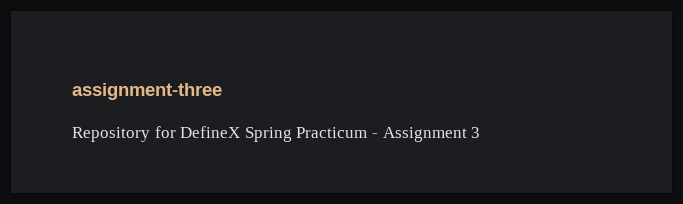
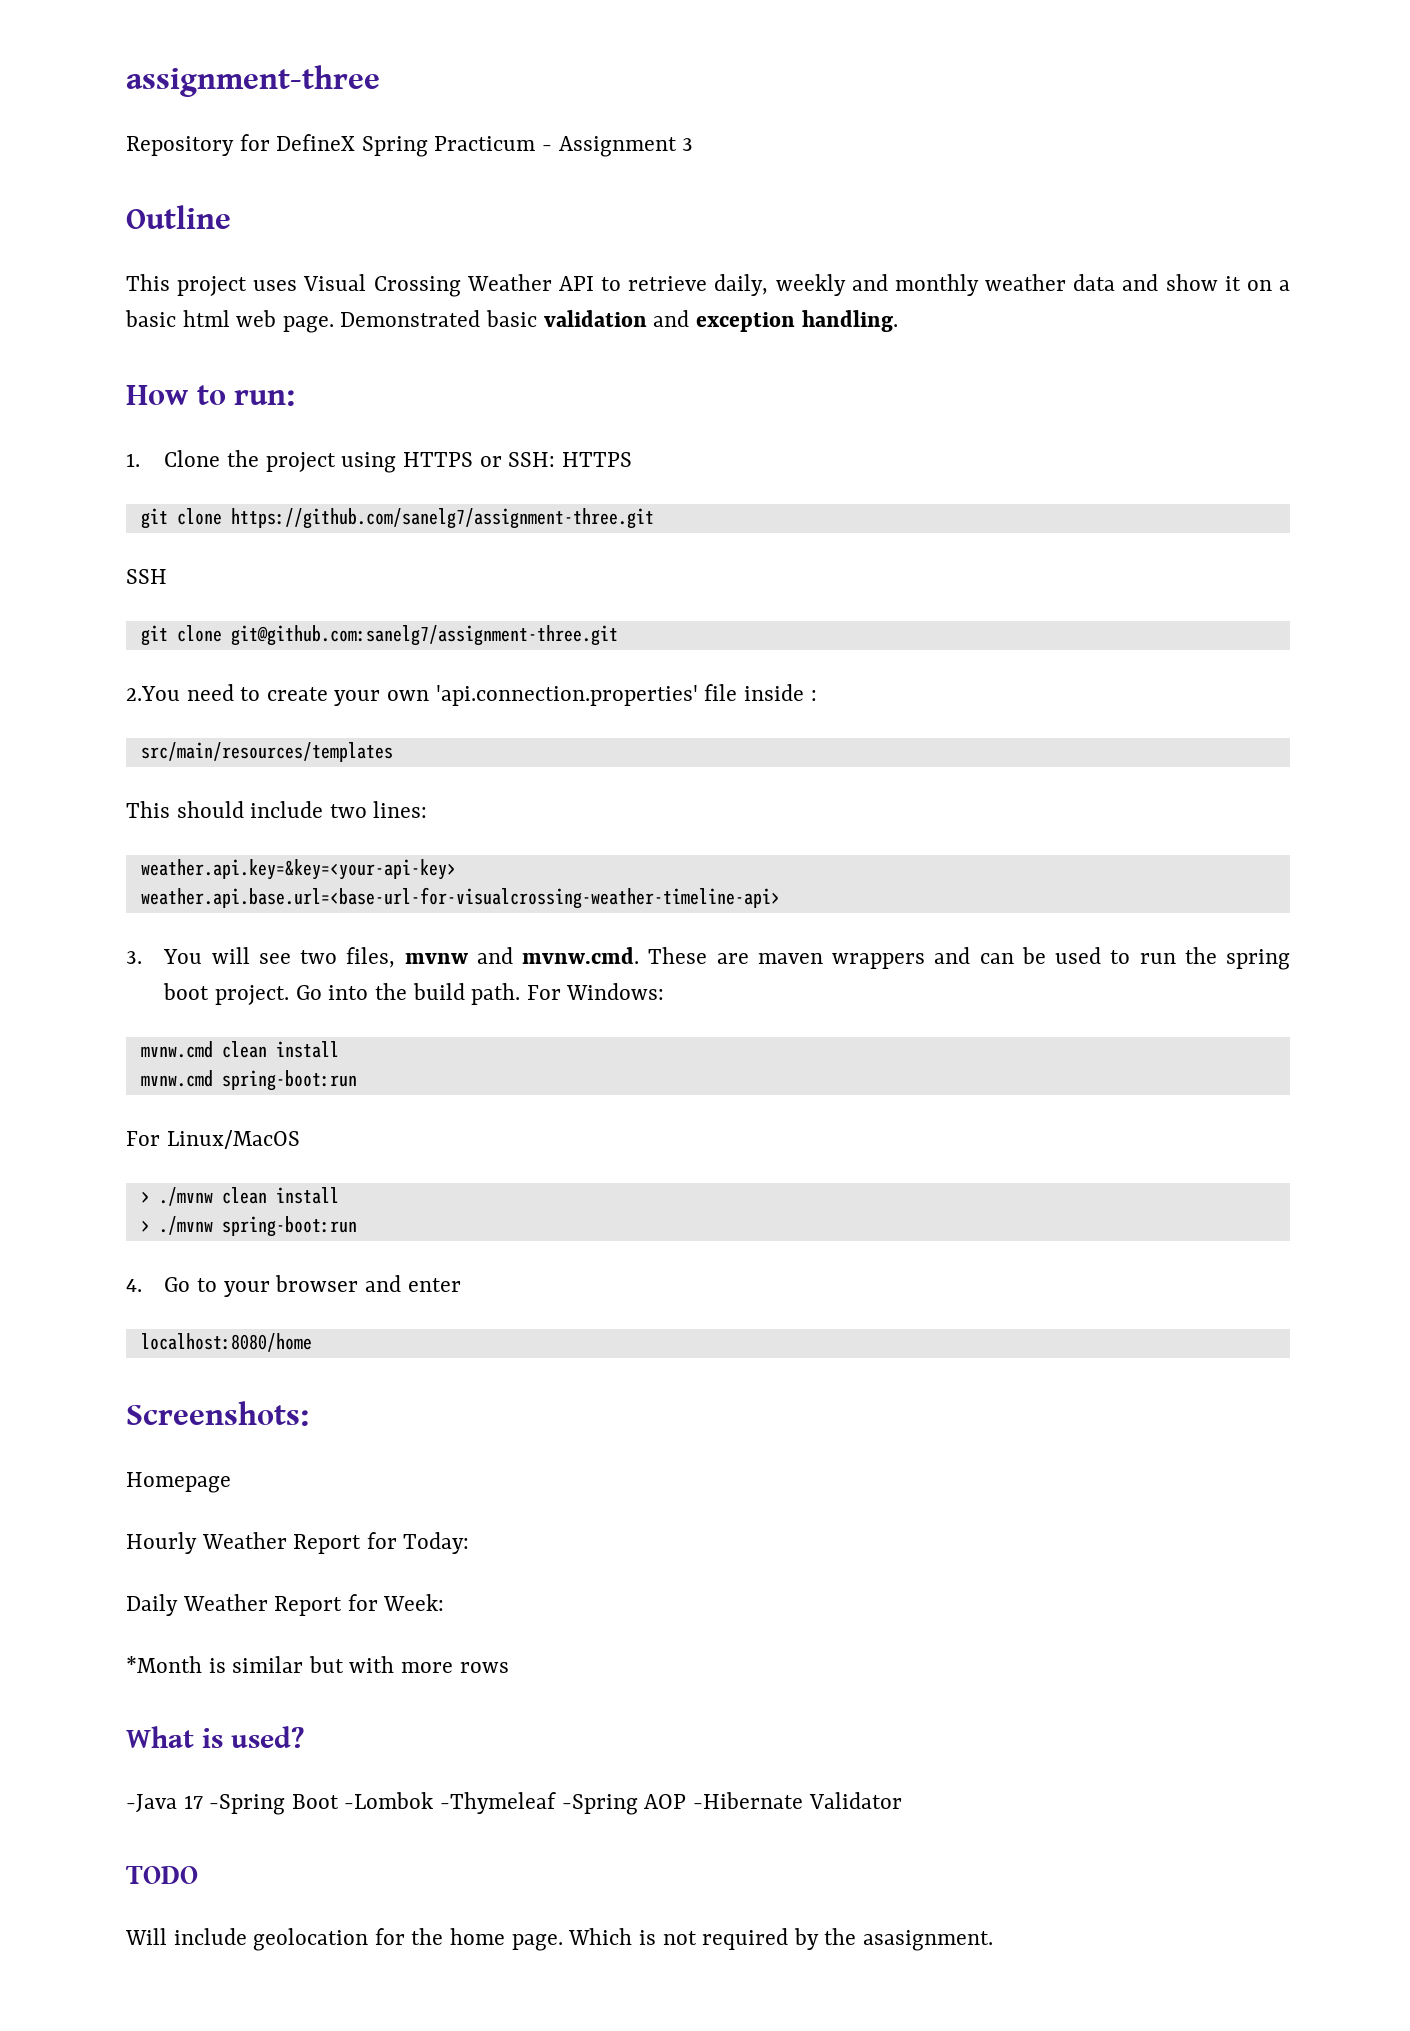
+ Outline
+ This project uses Visual Crossing Weather API to retrieve daily, weekly and monthly weather data and show it on a basic html web page. Demonstrated basic validation and exception handling.
+ How to run:
+ 1. Clone the project using HTTPS or SSH: HTTPS
+ git clone https://github.com/sanelg7/assignment-three.git
+ SSH
+ git clone git@github.com:sanelg7/assignment-three.git
+ 2.You need to create your own 'api.connection.properties' file inside :
+ src/main/resources/templates
+ This should include two lines:
+ weather.api.key=&key=<your-api-key>
+ weather.api.base.url=<base-url-for-visualcrossing-weather-timeline-api>
+ 3. You will see two files, mvnw and mvnw.cmd. These are maven wrappers and can be used to run the spring boot project. Go into the build path. For Windows:
+ mvnw.cmd clean install
+ mvnw.cmd spring-boot:run
+ For Linux/MacOS
+ > ./mvnw clean install
+ > ./mvnw spring-boot:run
+ 4. Go to your browser and enter
+ localhost:8080/home
+ Screenshots:
+ Homepage
+ Hourly Weather Report for Today:
+ Daily Weather Report for Week:
+ *Month is similar but with more rows
+ What is used?
+ -Java 17 -Spring Boot -Lombok -Thymeleaf -Spring AOP -Hibernate Validator
+ TODO
+ Will include geolocation for the home page. Which is not required by the asasignment.

